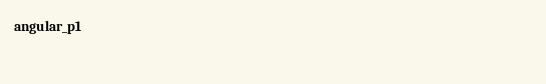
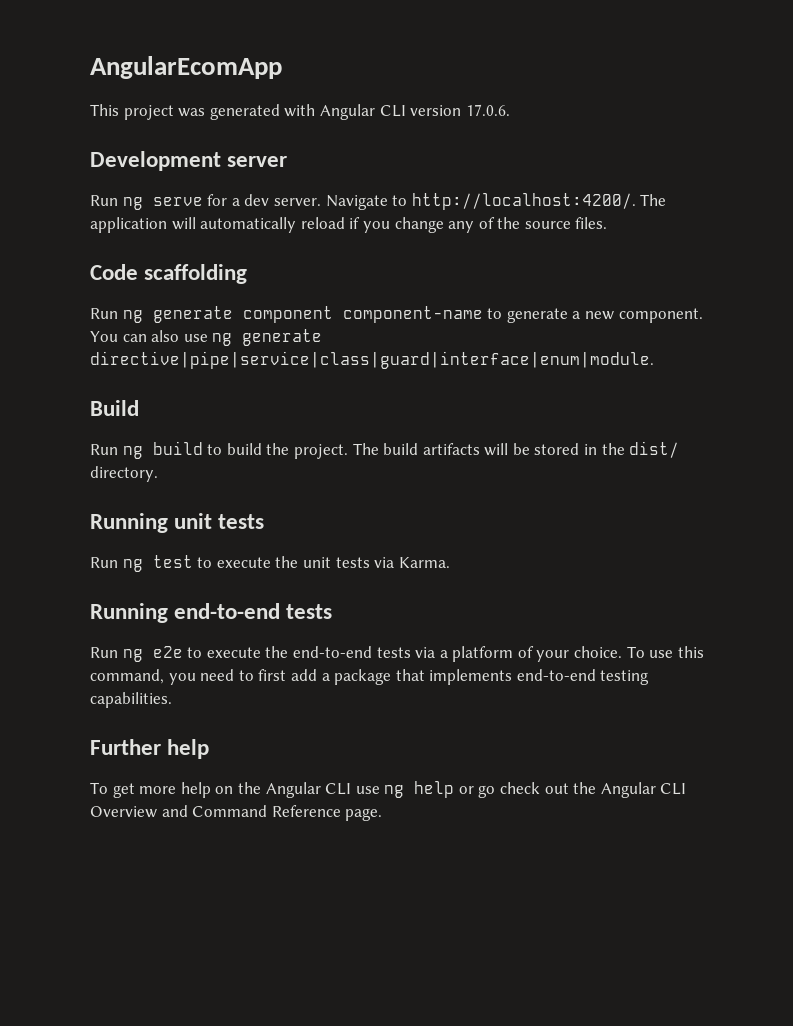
- angular_p1
+ AngularEcomApp
+ This project was generated with Angular CLI version 17.0.6.
+ Development server
+ Run ng serve for a dev server. Navigate to http://localhost:4200/. The application will automatically reload if you change any of the source files.
+ Code scaffolding
+ Run ng generate component component-name to generate a new component. You can also use ng generate directive|pipe|service|class|guard|interface|enum|module.
+ Build
+ Run ng build to build the project. The build artifacts will be stored in the dist/ directory.
+ Running unit tests
+ Run ng test to execute the unit tests via Karma.
+ Running end-to-end tests
+ Run ng e2e to execute the end-to-end tests via a platform of your choice. To use this command, you need to first add a package that implements end-to-end testing capabilities.
+ Further help
+ To get more help on the Angular CLI use ng help or go check out the Angular CLI Overview and Command Reference page.

